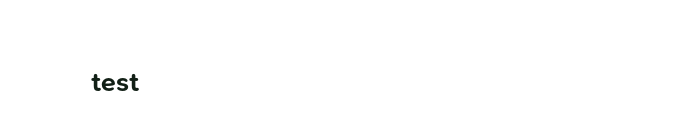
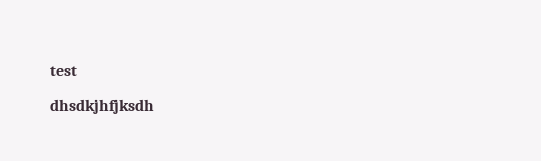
+ dhsdkjhfjksdh

